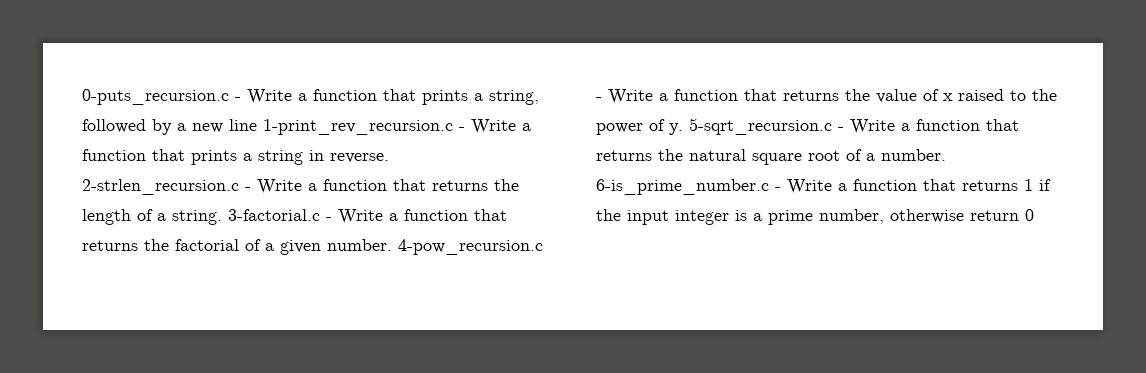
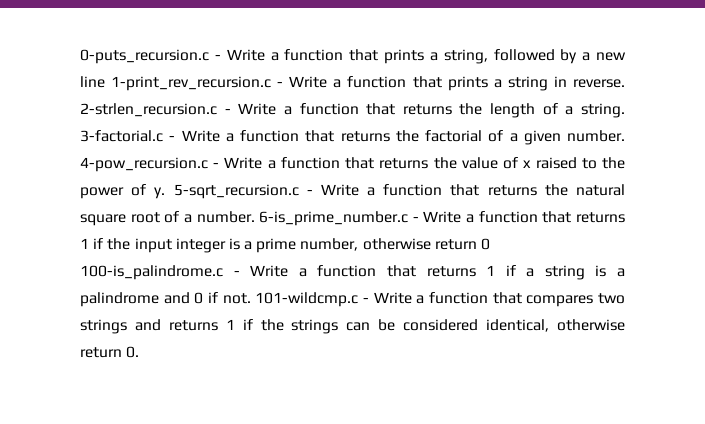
- 6-is_prime_number.c - Write a function that returns 1 if the input integer is a prime number, otherwise return 0
+ 6-is_prime_number.c - Write a function that returns 1 if the input integer is a prime number, otherwise return 0 100-is_palindrome.c - Write a function that returns 1 if a string is a palindrome and 0 if not. 101-wildcmp.c - Write a function that compares two strings and returns 1 if the strings can be considered identical, otherwise return 0.

